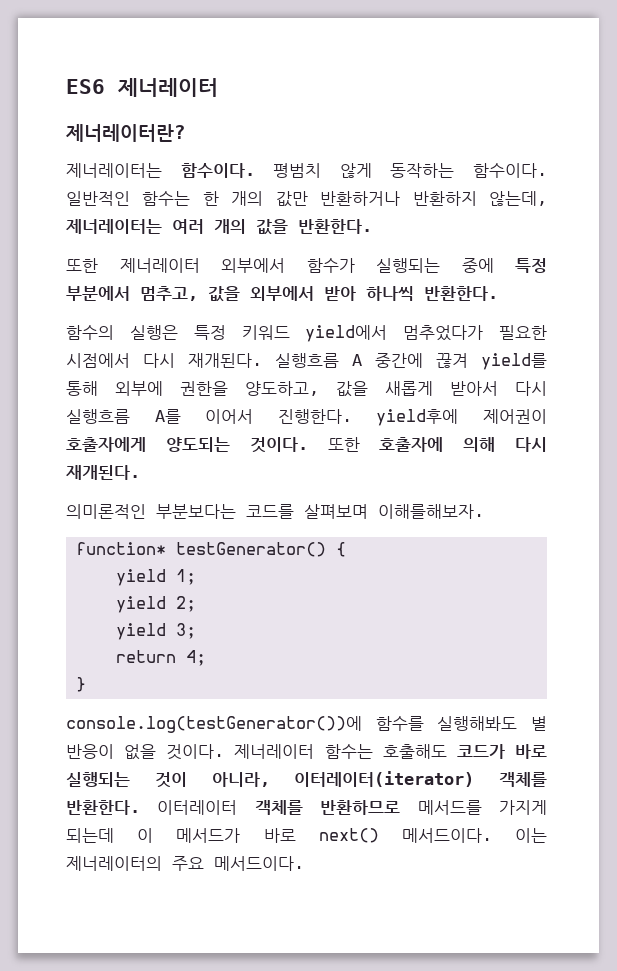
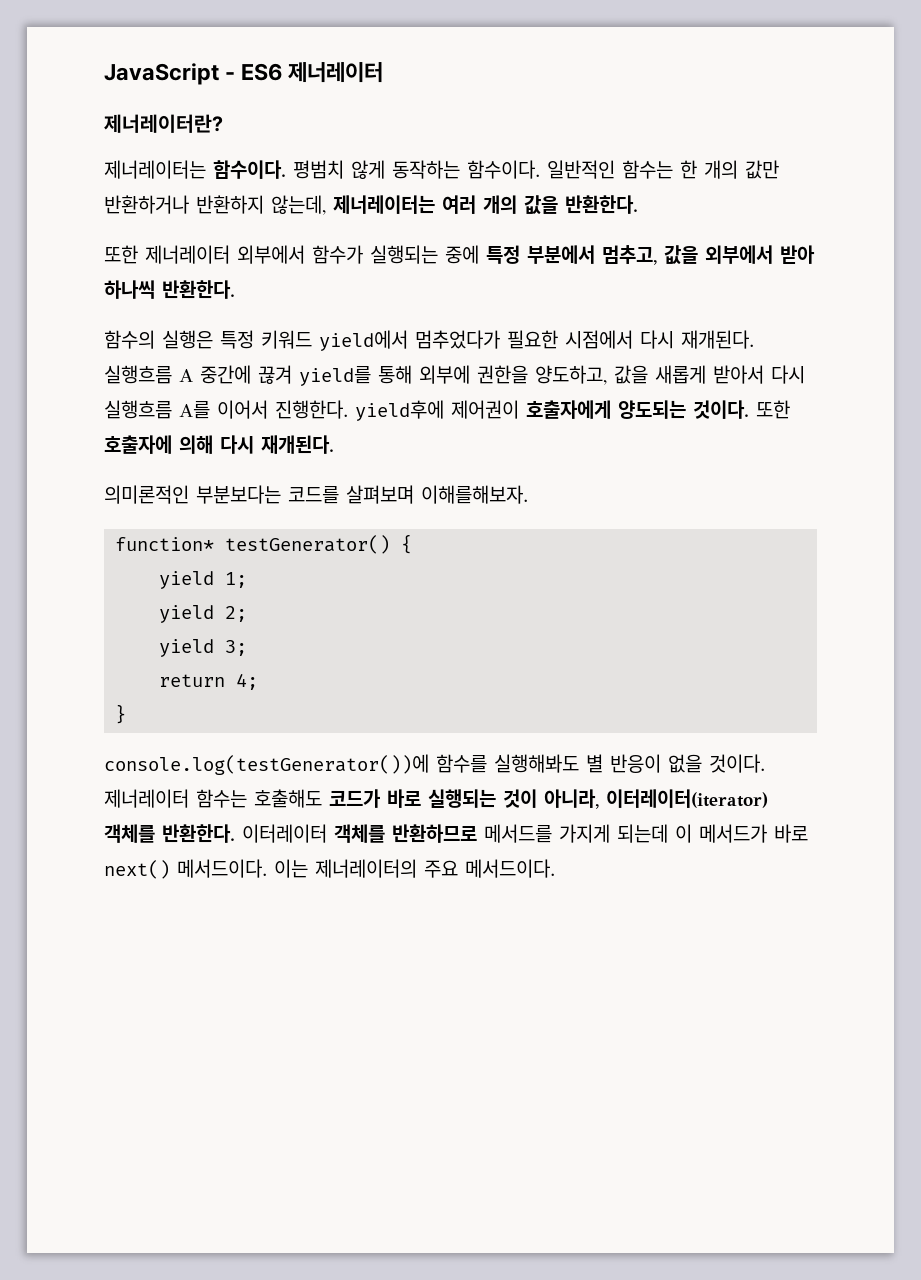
- ES6 제너레이터
+ JavaScript - ES6 제너레이터

